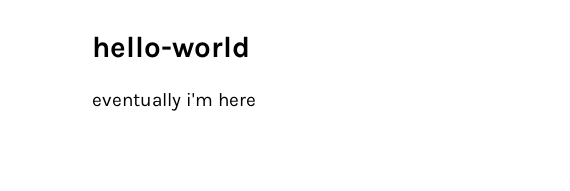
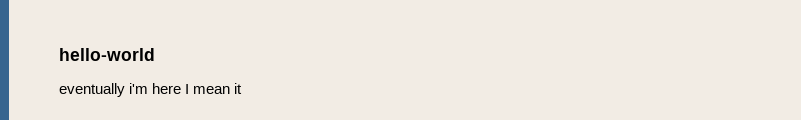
- eventually i'm here
+ eventually i'm here I mean it

